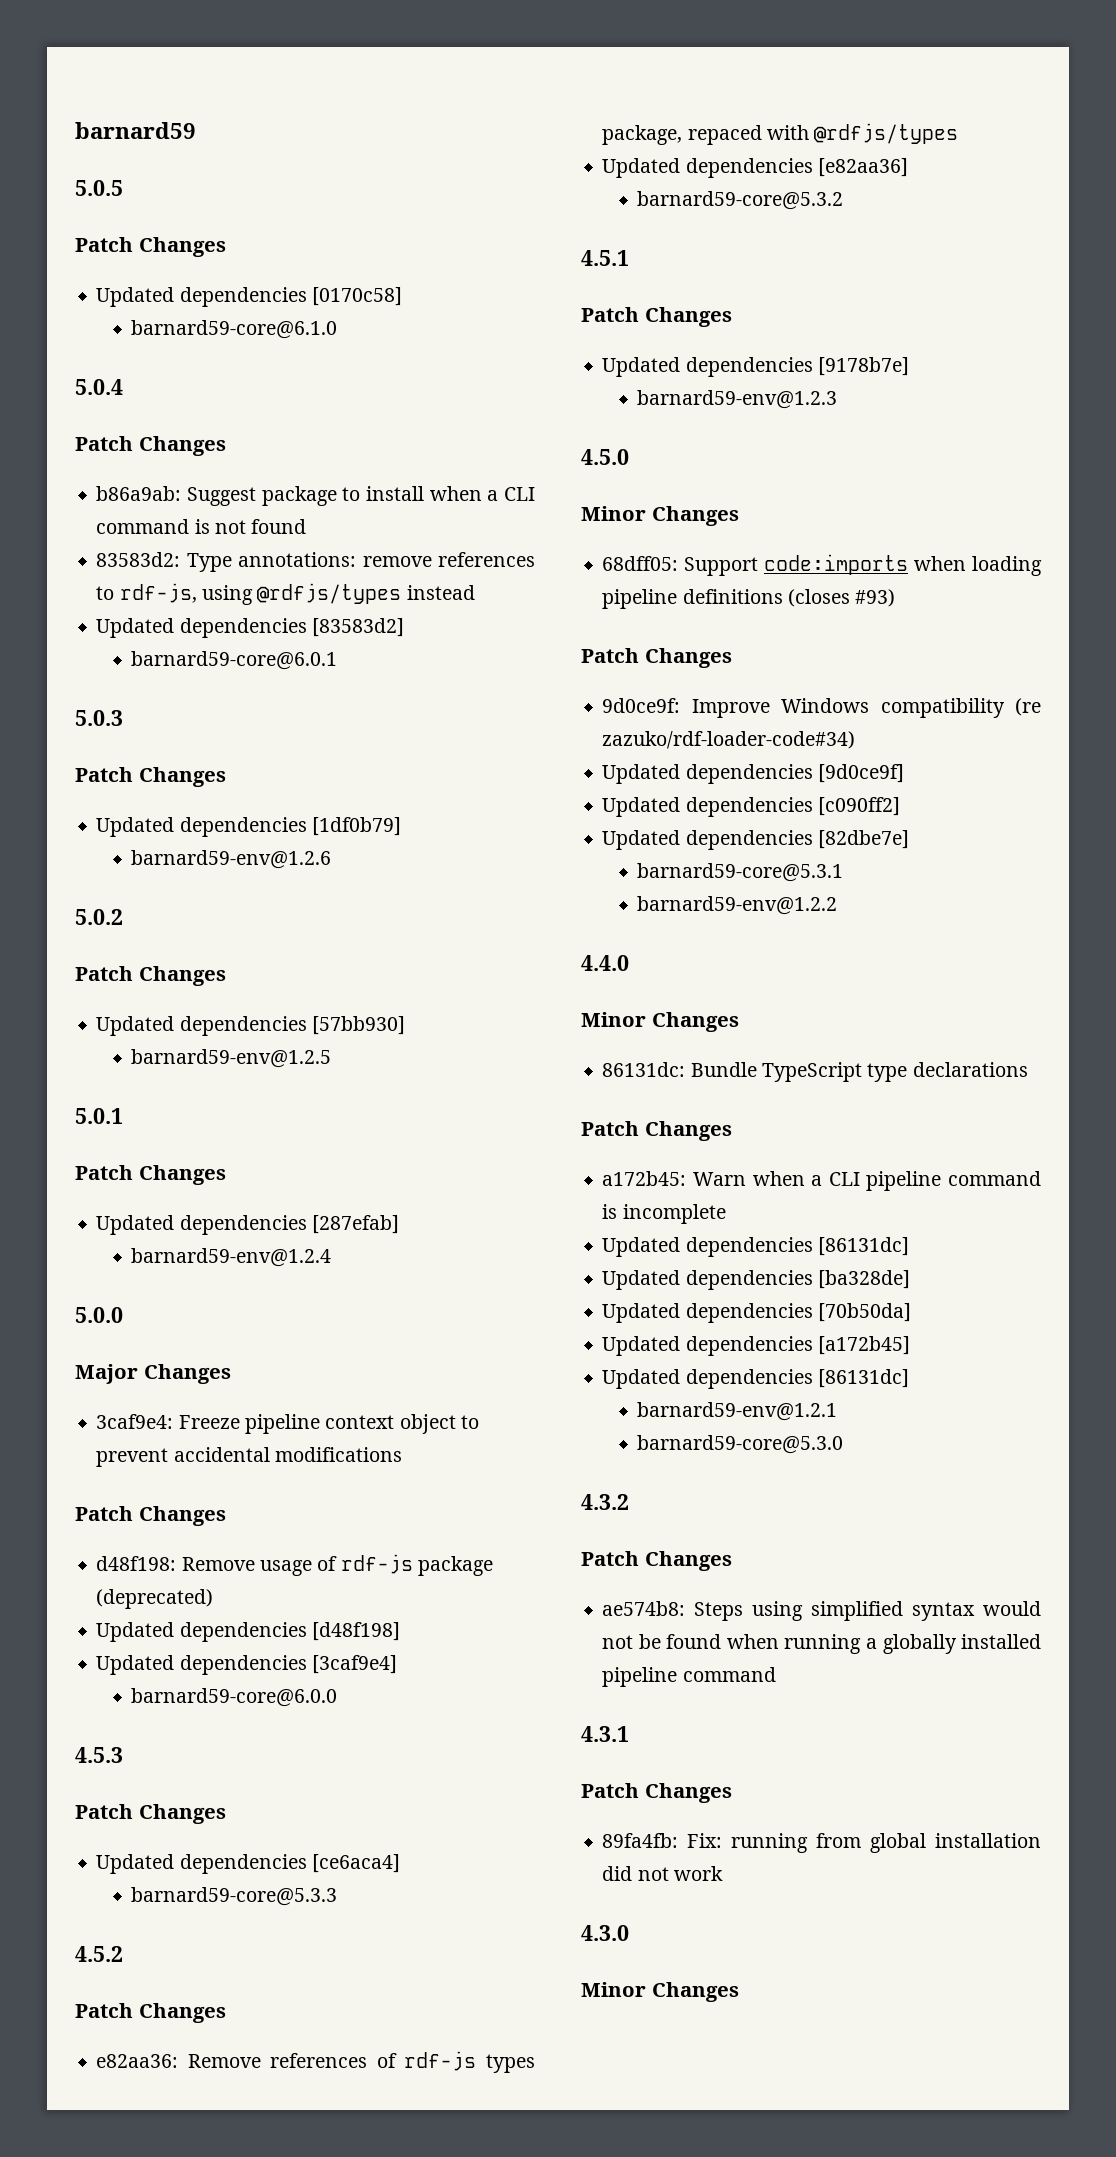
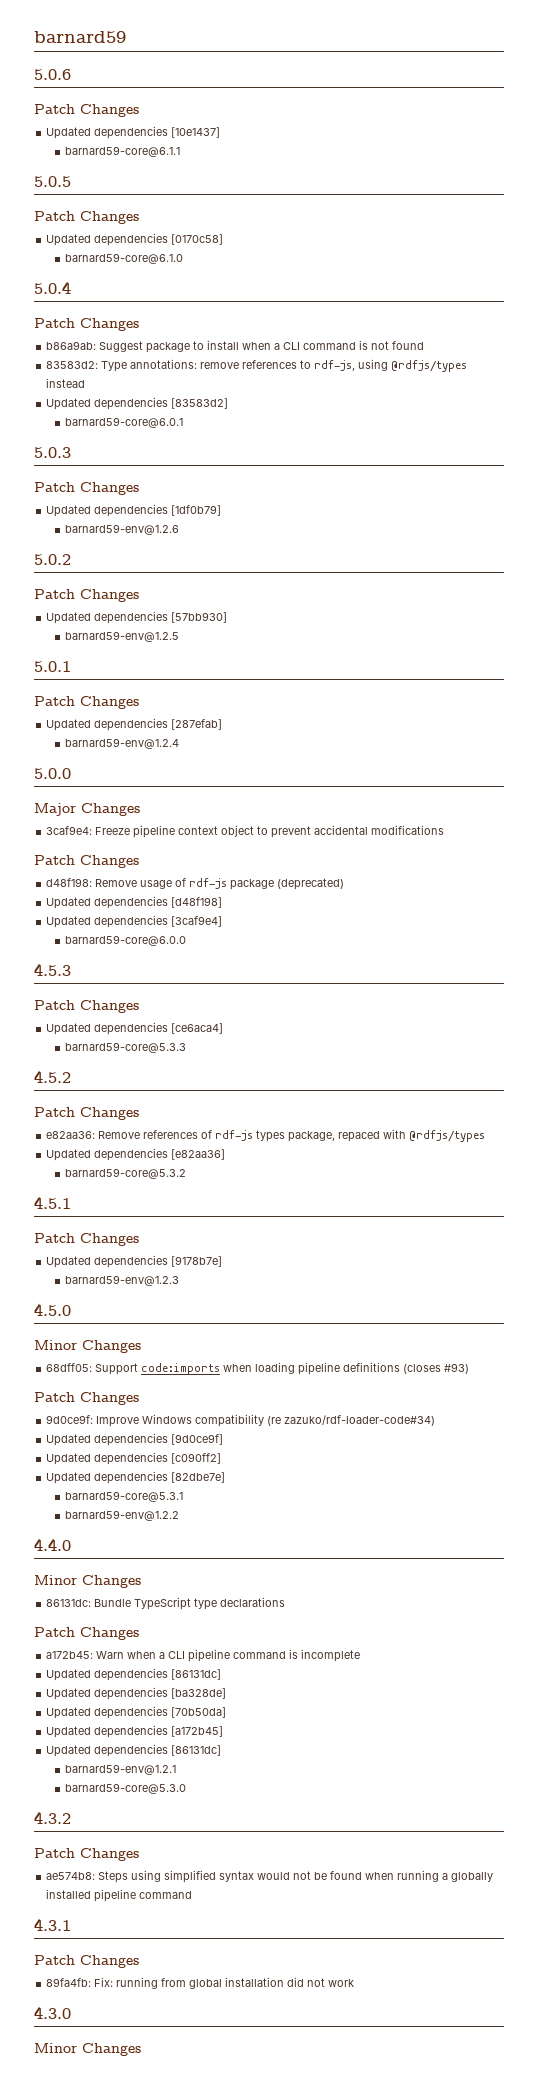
+ 5.0.6
+ Patch Changes
+ Updated dependencies [10e1437]
+ barnard59-core@6.1.1

